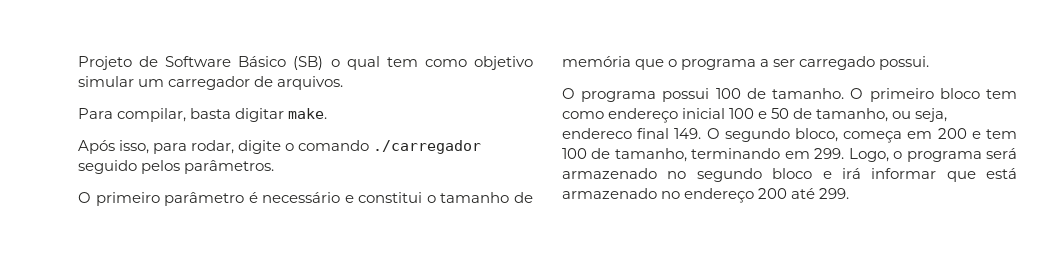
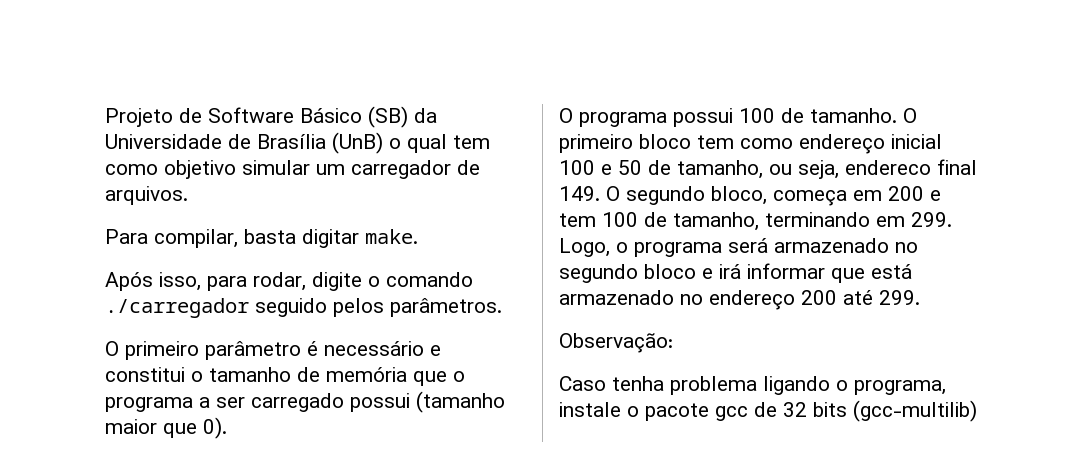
- Projeto de Software Básico (SB) o qual tem como objetivo simular um carregador de arquivos.
+ Projeto de Software Básico (SB) da Universidade de Brasília (UnB) o qual tem como objetivo simular um carregador de arquivos.
- O primeiro parâmetro é necessário e constitui o tamanho de memória que o programa a ser carregado possui.
+ O primeiro parâmetro é necessário e constitui o tamanho de memória que o programa a ser carregado possui (tamanho maior que 0).
+ Observação:
+ Caso tenha problema ligando o programa, instale o pacote gcc de 32 bits (gcc-multilib)

